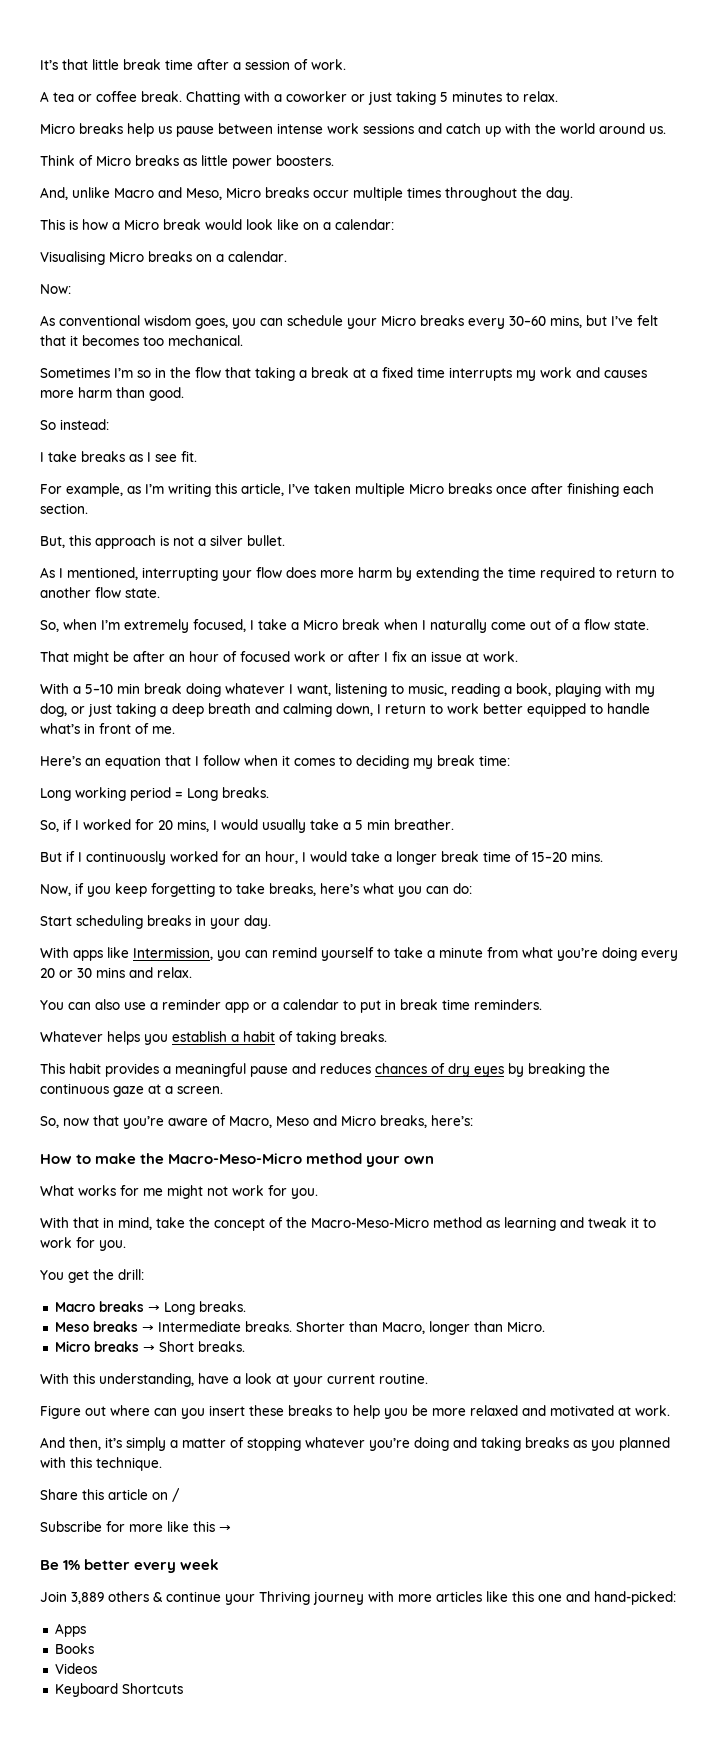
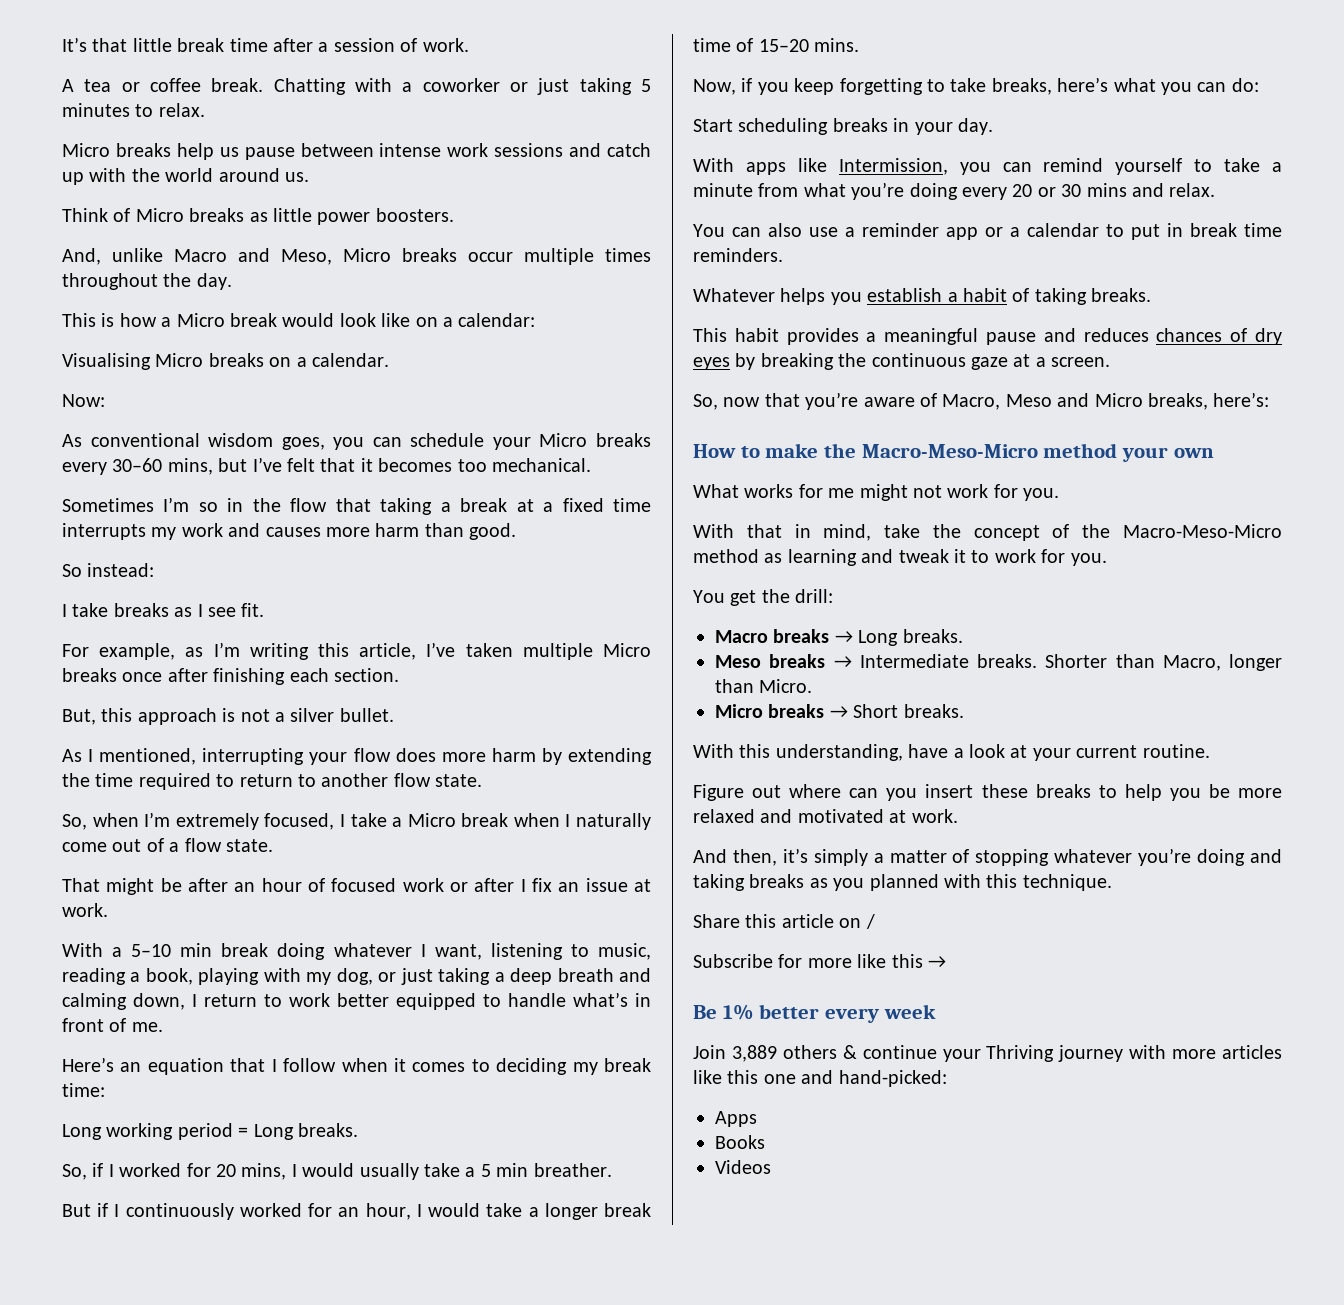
- Keyboard Shortcuts

